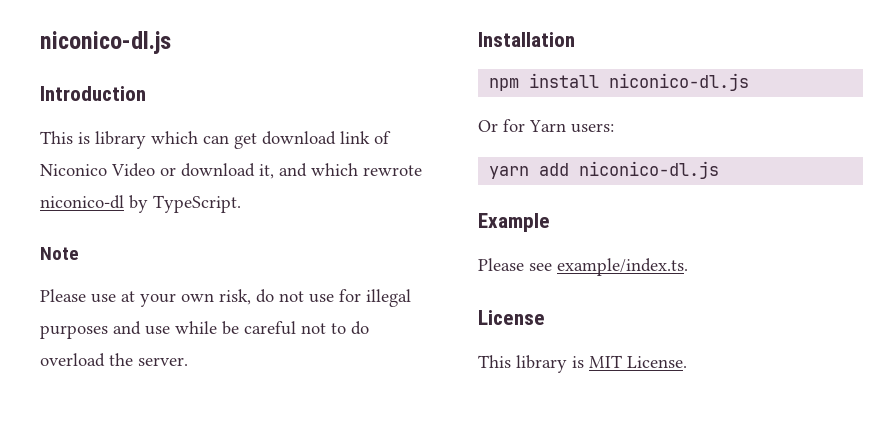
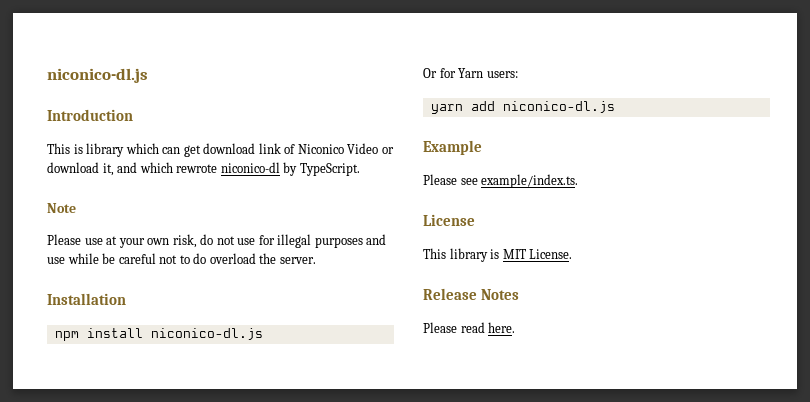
+ Release Notes
+ Please read here.

